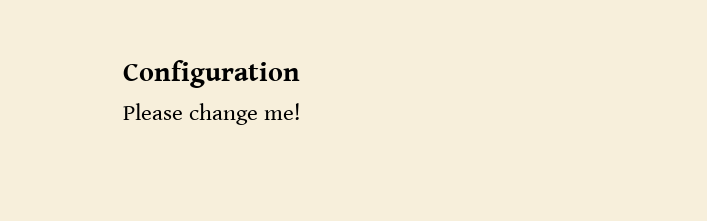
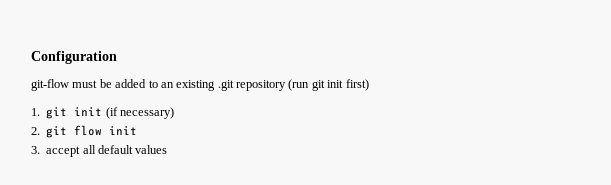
- Please change me!
+ git-flow must be added to an existing .git repository (run git init first)
+ 1. git init (if necessary)
+ 2. git flow init
+ 3. accept all default values

